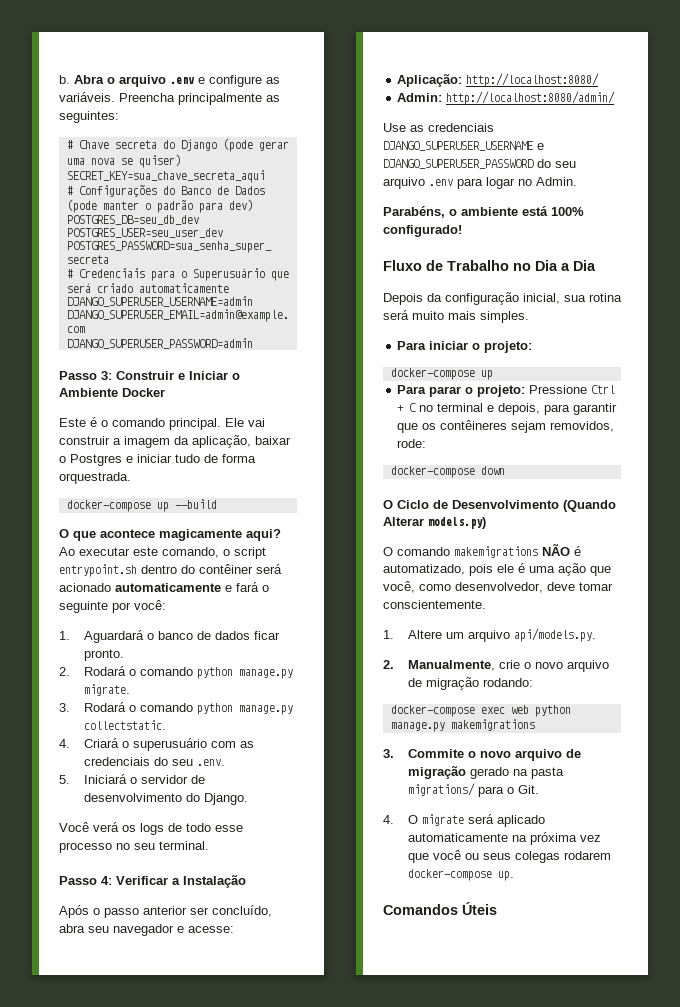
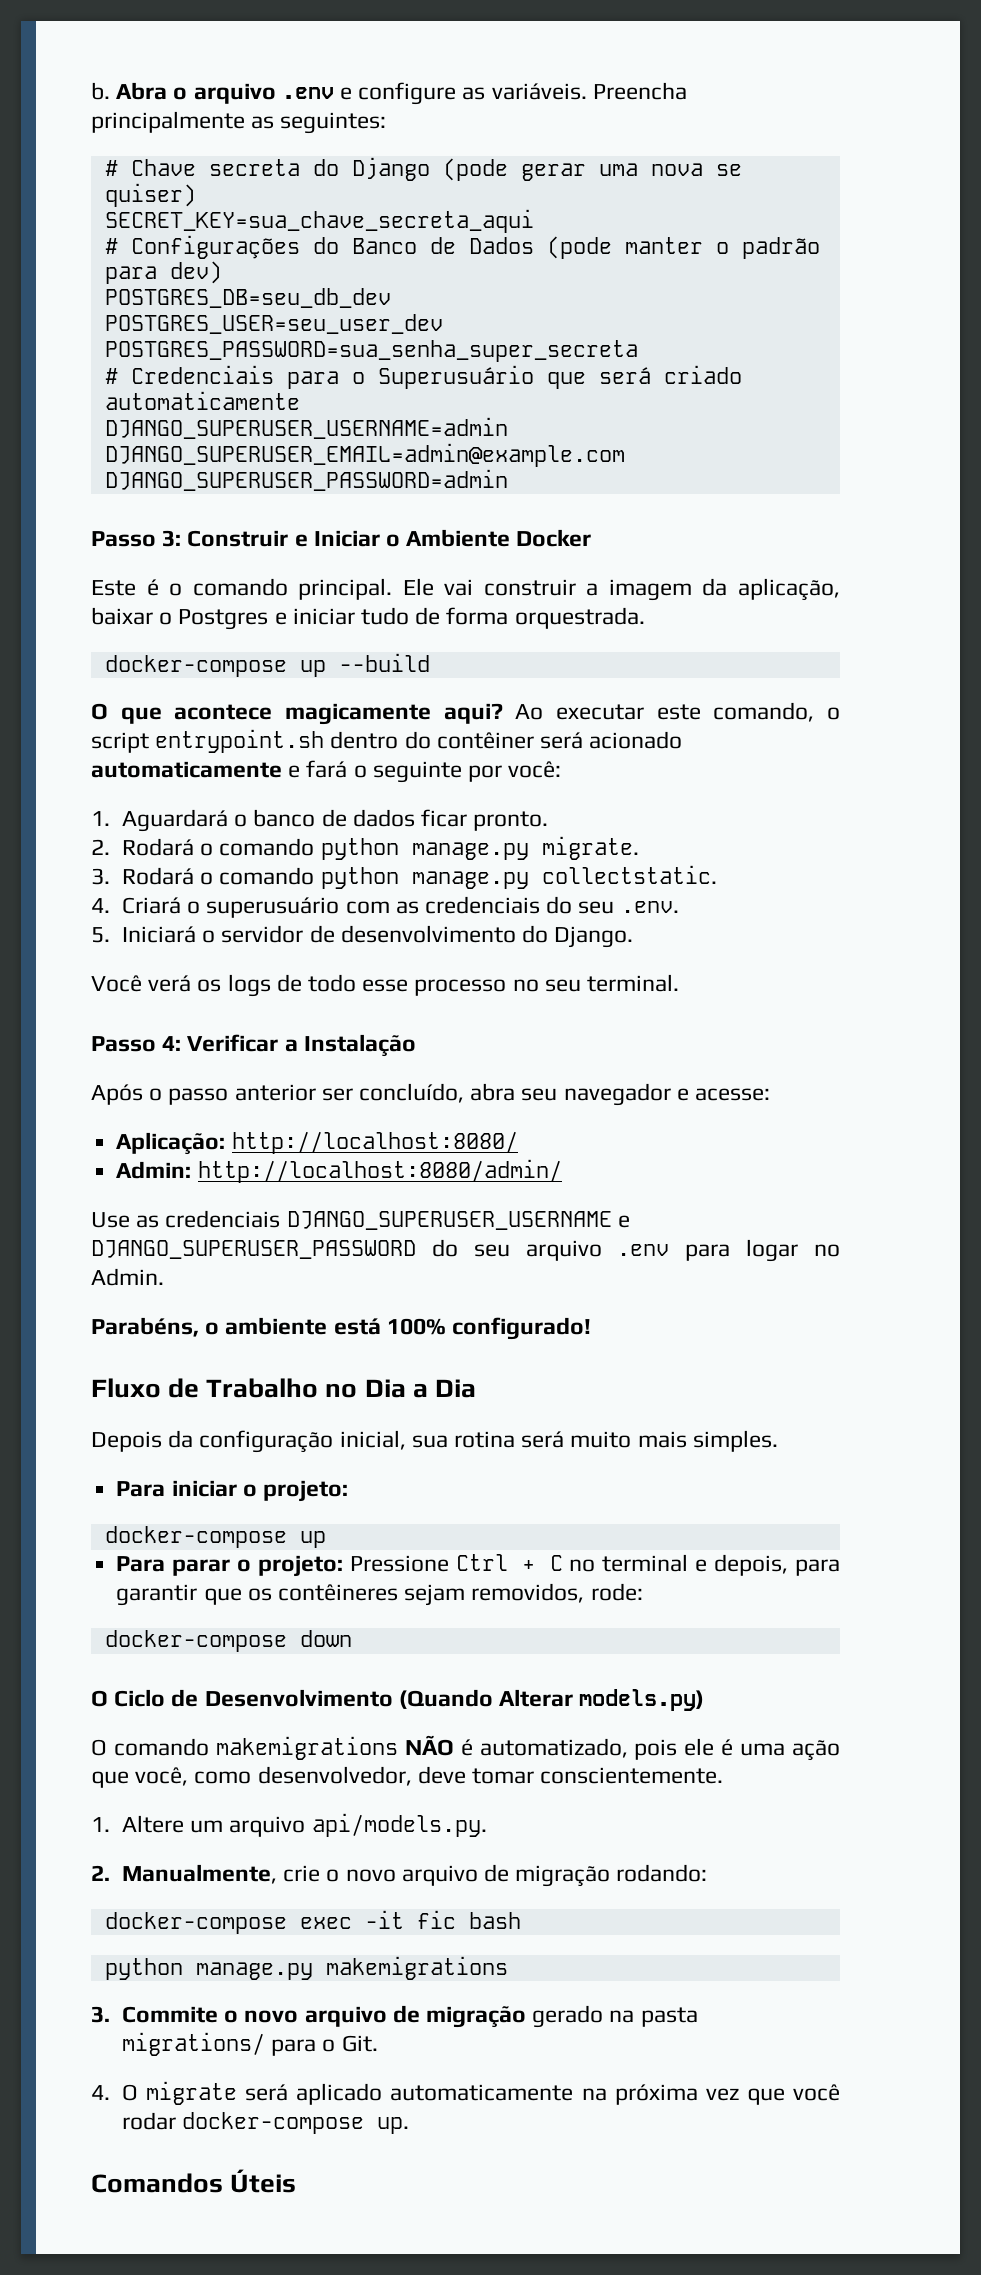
- docker-compose exec web python manage.py makemigrations
+ docker-compose exec -it fic bash
+ python manage.py makemigrations
- 4. O migrate será aplicado automaticamente na próxima vez que você ou seus colegas rodarem docker-compose up.
+ 4. O migrate será aplicado automaticamente na próxima vez que você rodar docker-compose up.

